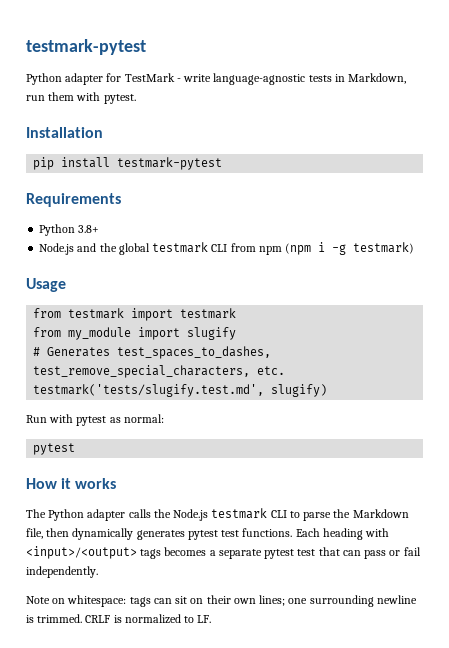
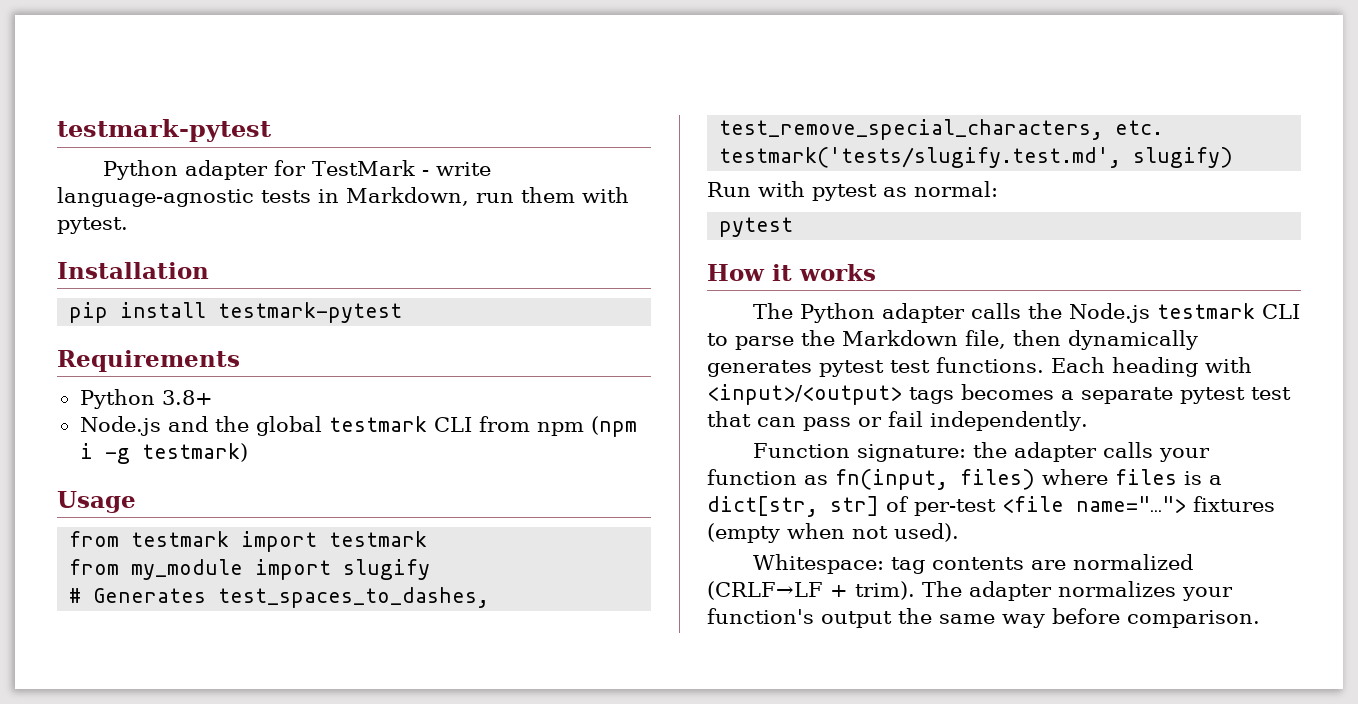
- Note on whitespace: tags can sit on their own lines; one surrounding newline is trimmed. CRLF is normalized to LF.
+ Function signature: the adapter calls your function as fn(input, files) where files is a dict[str, str] of per-test <file name="…"> fixtures (empty when not used).
+ Whitespace: tag contents are normalized (CRLF→LF + trim). The adapter normalizes your function's output the same way before comparison.

